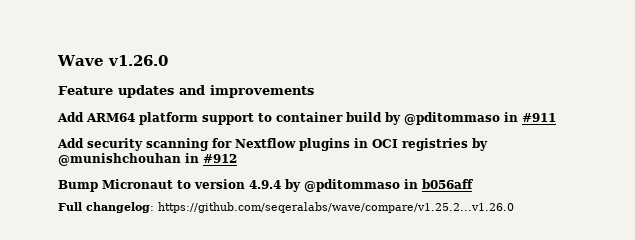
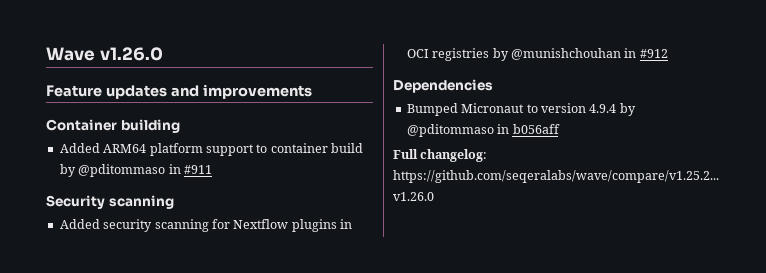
- Add ARM64 platform support to container build by @pditommaso in #911
+ Container building
+ Added ARM64 platform support to container build by @pditommaso in #911
- Add security scanning for Nextflow plugins in OCI registries by @munishchouhan in #912
+ Security scanning
+ Added security scanning for Nextflow plugins in OCI registries by @munishchouhan in #912
- Bump Micronaut to version 4.9.4 by @pditommaso in b056aff
+ Dependencies
+ Bumped Micronaut to version 4.9.4 by @pditommaso in b056aff

